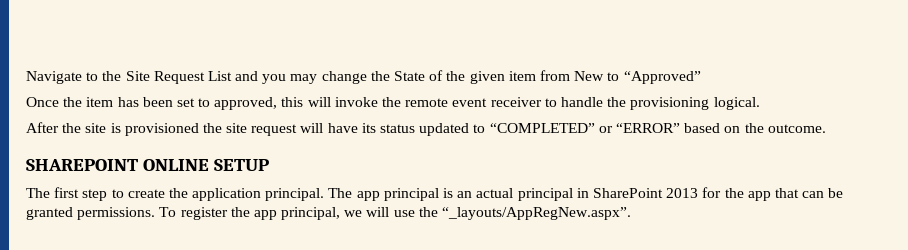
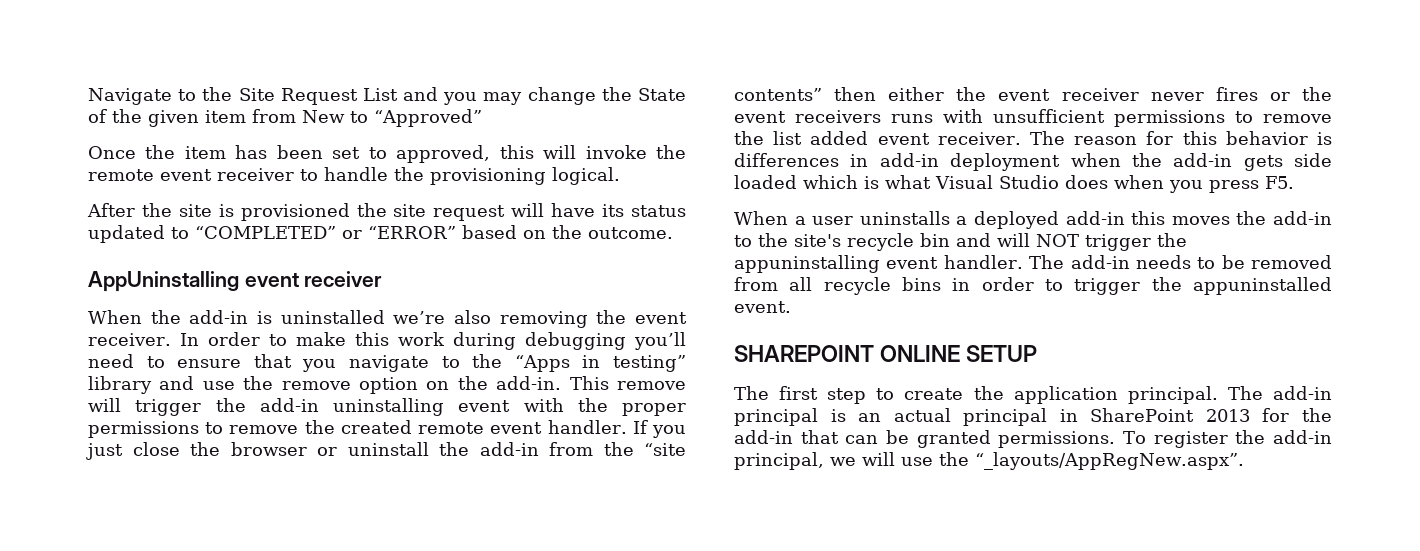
+ AppUninstalling event receiver
+ When the add-in is uninstalled we’re also removing the event receiver. In order to make this work during debugging you’ll need to ensure that you navigate to the “Apps in testing” library and use the remove option on the add-in. This remove will trigger the add-in uninstalling event with the proper permissions to remove the created remote event handler. If you just close the browser or uninstall the add-in from the “site contents” then either the event receiver never fires or the event receivers runs with unsufficient permissions to remove the list added event receiver. The reason for this behavior is differences in add-in deployment when the add-in gets side loaded which is what Visual Studio does when you press F5.
+ When a user uninstalls a deployed add-in this moves the add-in to the site's recycle bin and will NOT trigger the appuninstalling event handler. The add-in needs to be removed from all recycle bins in order to trigger the appuninstalled event.
- The app principal is an actual principal in SharePoint 2013 for the app that can be granted permissions.
+ The add-in principal is an actual principal in SharePoint 2013 for the add-in that can be granted permissions.
- To register the app principal, we will use the “_layouts/AppRegNew.aspx”.
+ To register the add-in principal, we will use the “_layouts/AppRegNew.aspx”.

